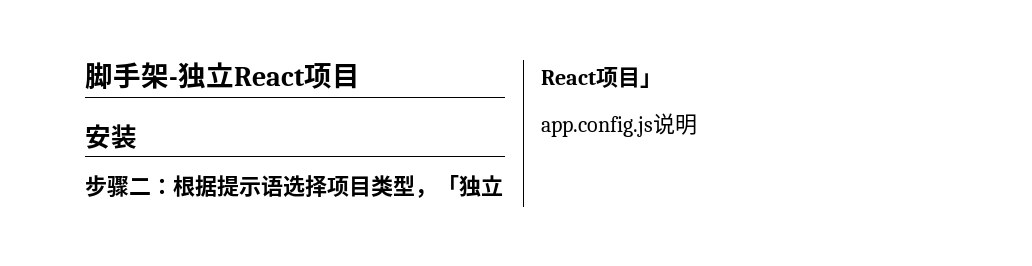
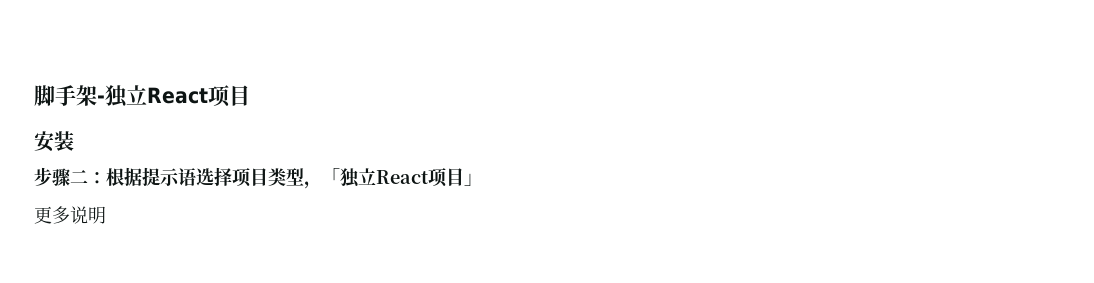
- app.config.js说明
+ 更多说明

